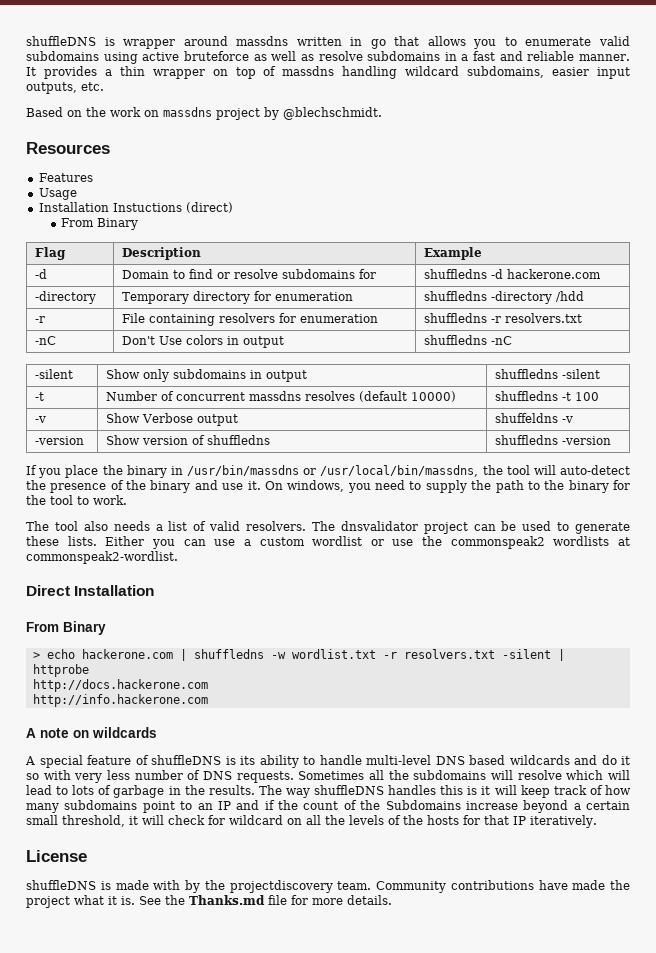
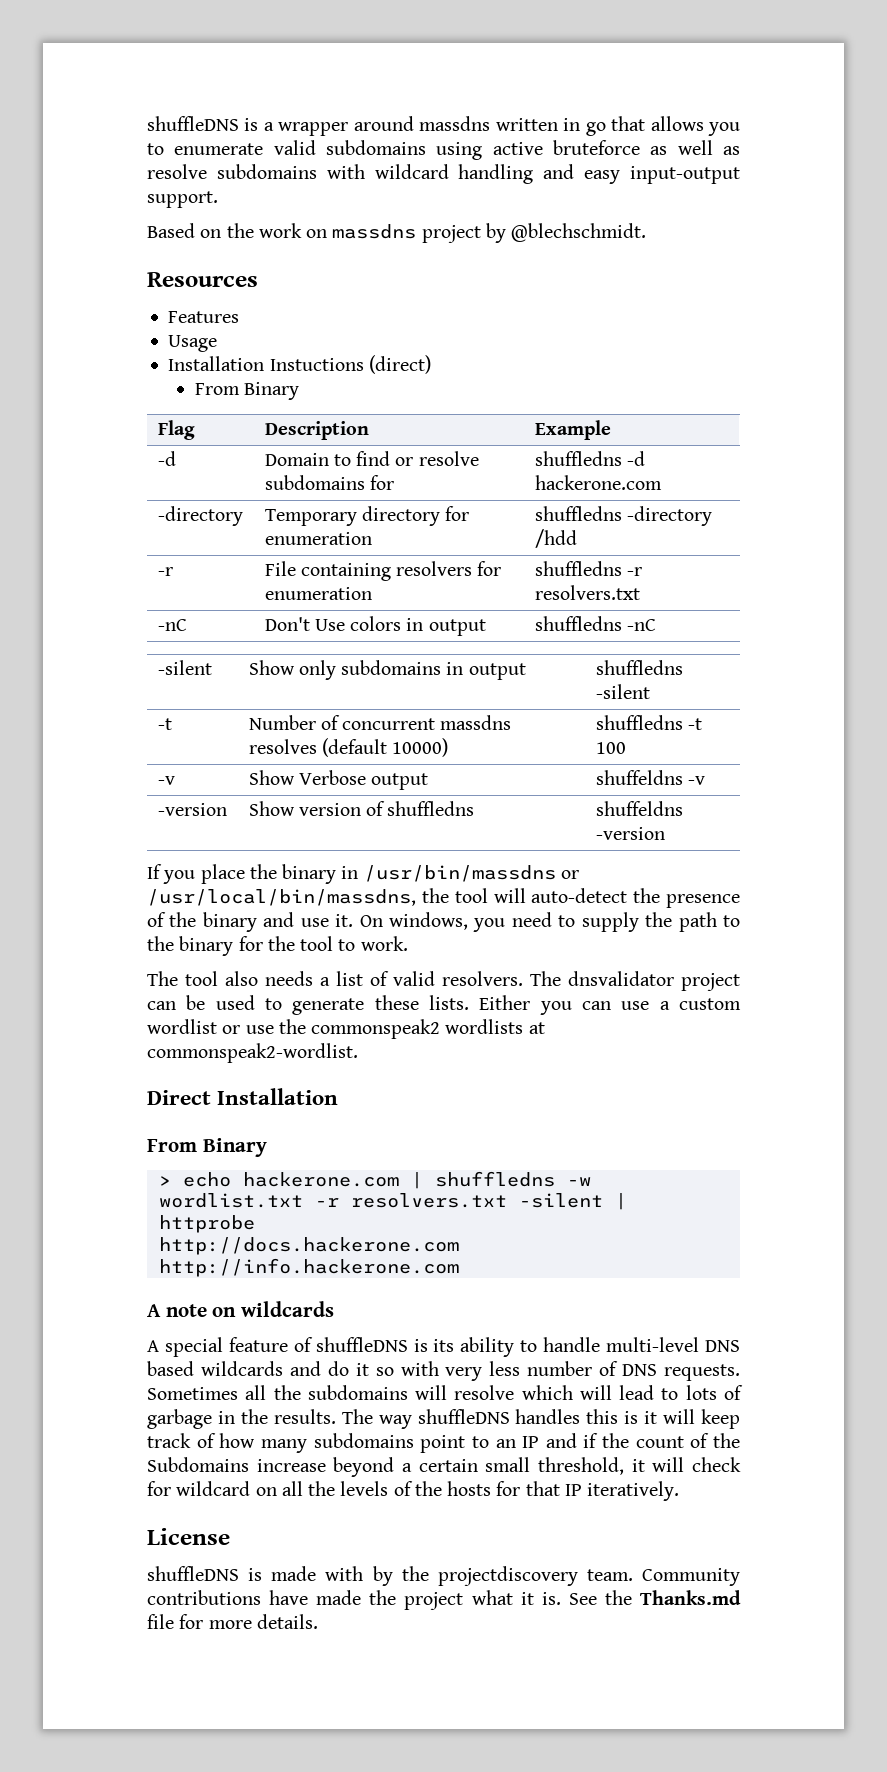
- shuffleDNS is wrapper around massdns written in go that allows you to enumerate valid subdomains using active bruteforce as well as resolve subdomains in a fast and reliable manner. It provides a thin wrapper on top of massdns handling wildcard subdomains, easier input outputs, etc.
+ shuffleDNS is a wrapper around massdns written in go that allows you to enumerate valid subdomains using active bruteforce as well as resolve subdomains with wildcard handling and easy input-output support.
- -version | Show version of shuffledns | shuffledns -version
+ -version | Show version of shuffledns | shuffeldns -version

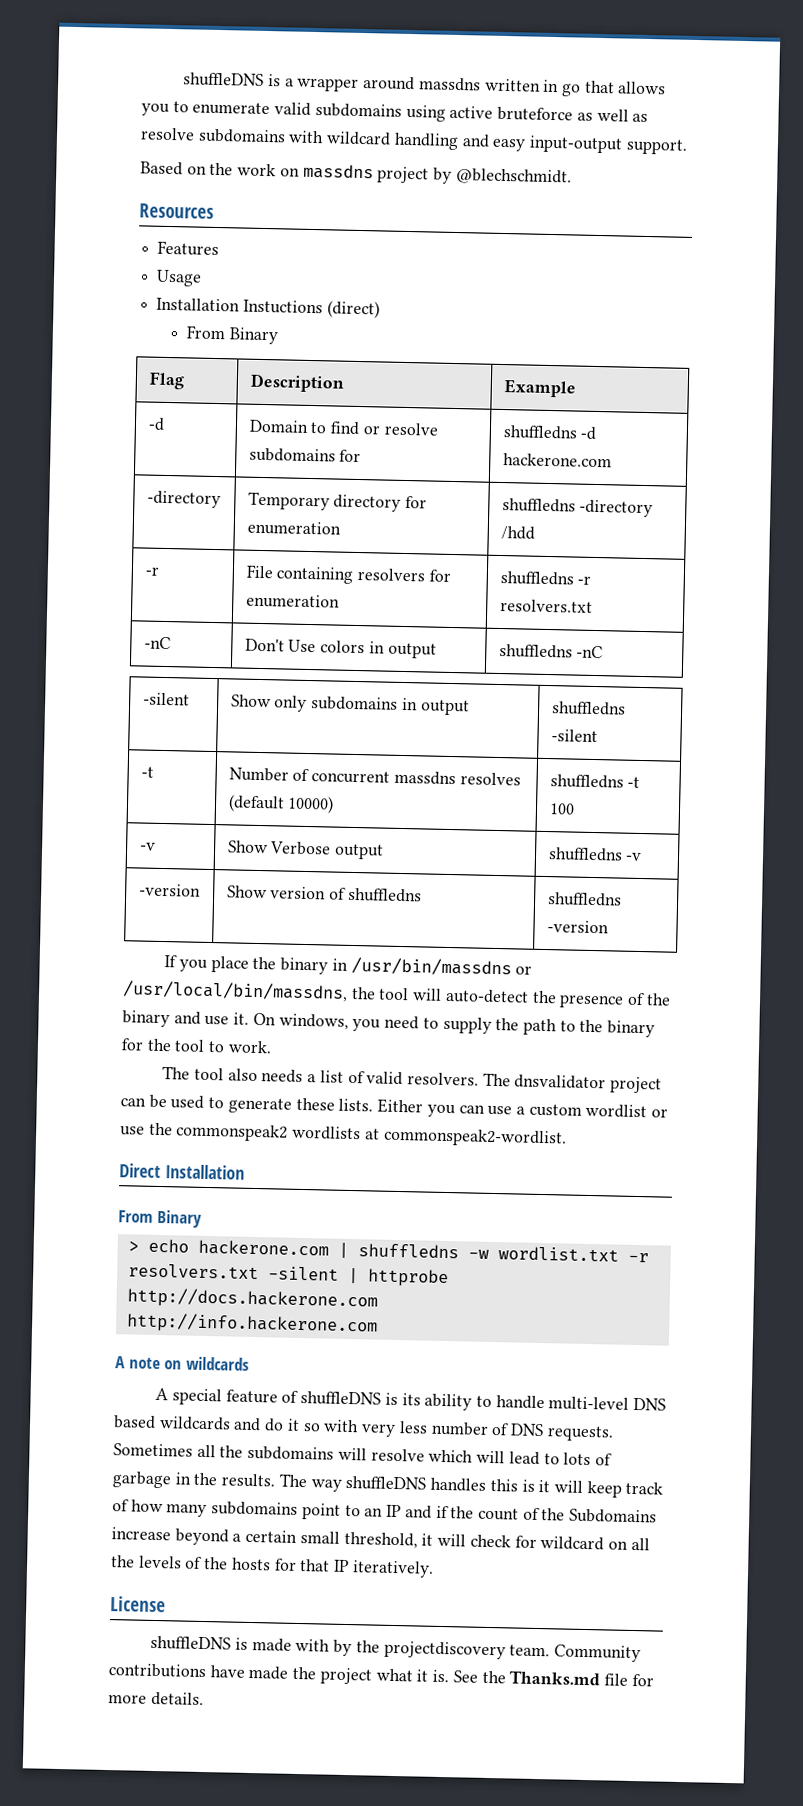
- -v | Show Verbose output | shuffeldns -v
+ -v | Show Verbose output | shuffledns -v
- -version | Show version of shuffledns | shuffeldns -version
+ -version | Show version of shuffledns | shuffledns -version

